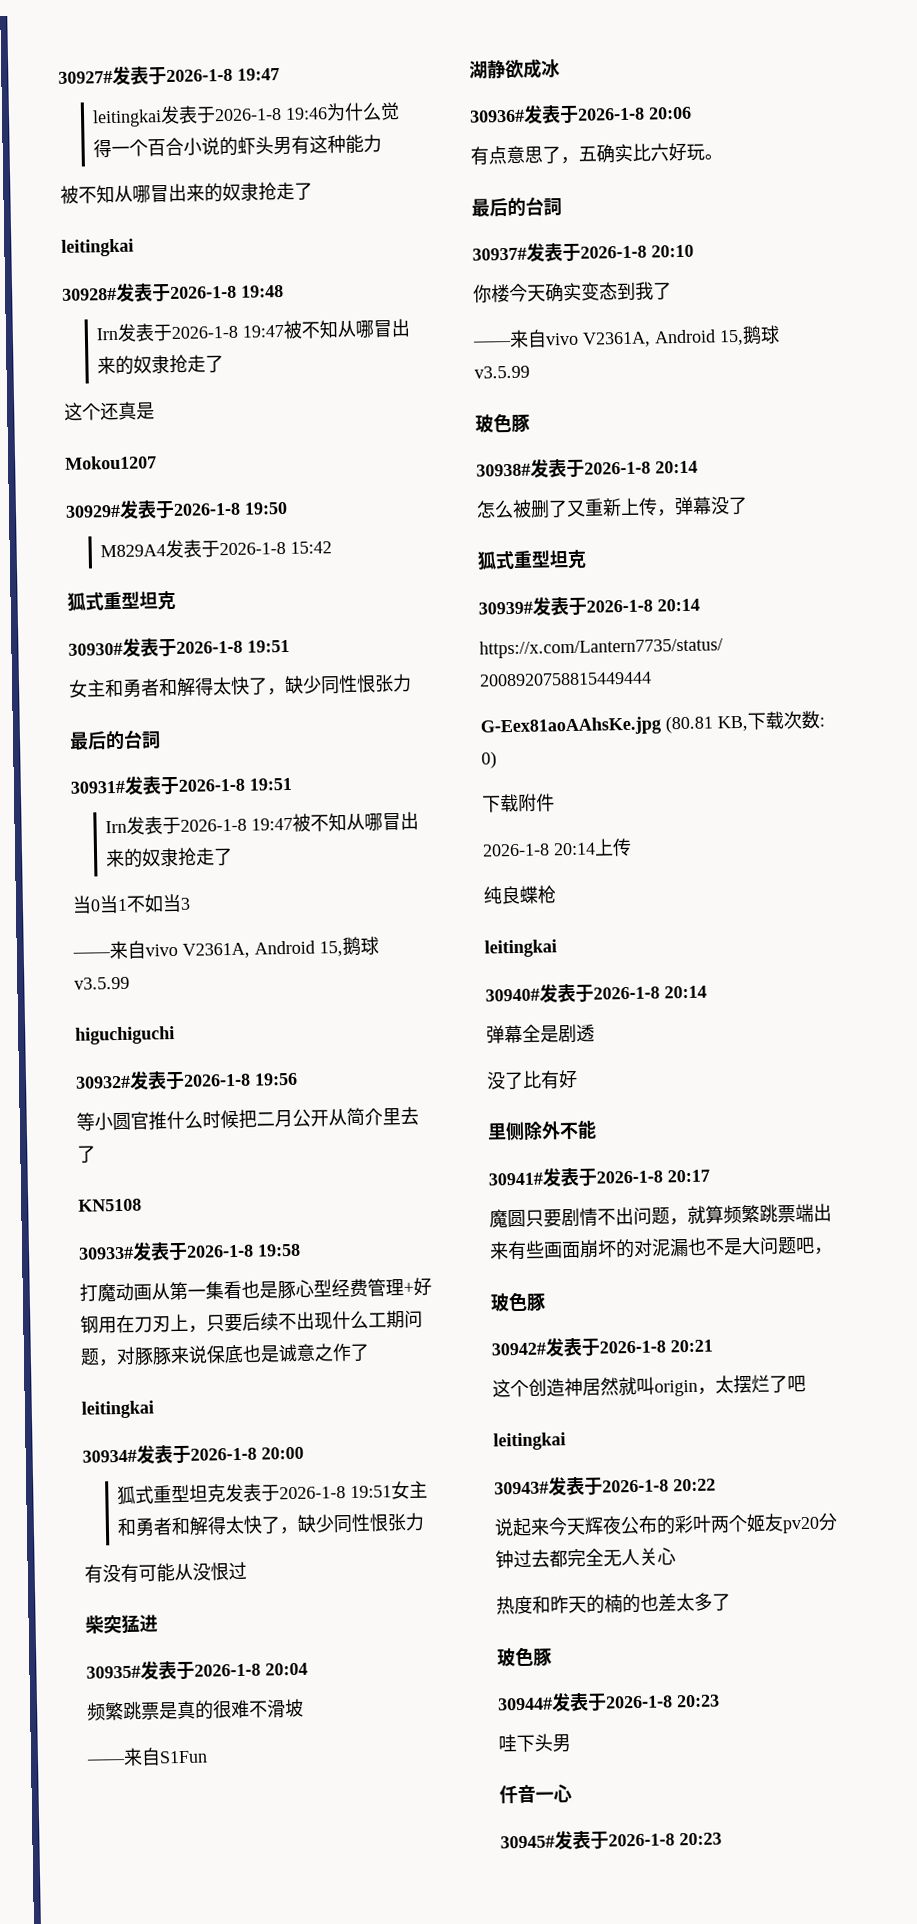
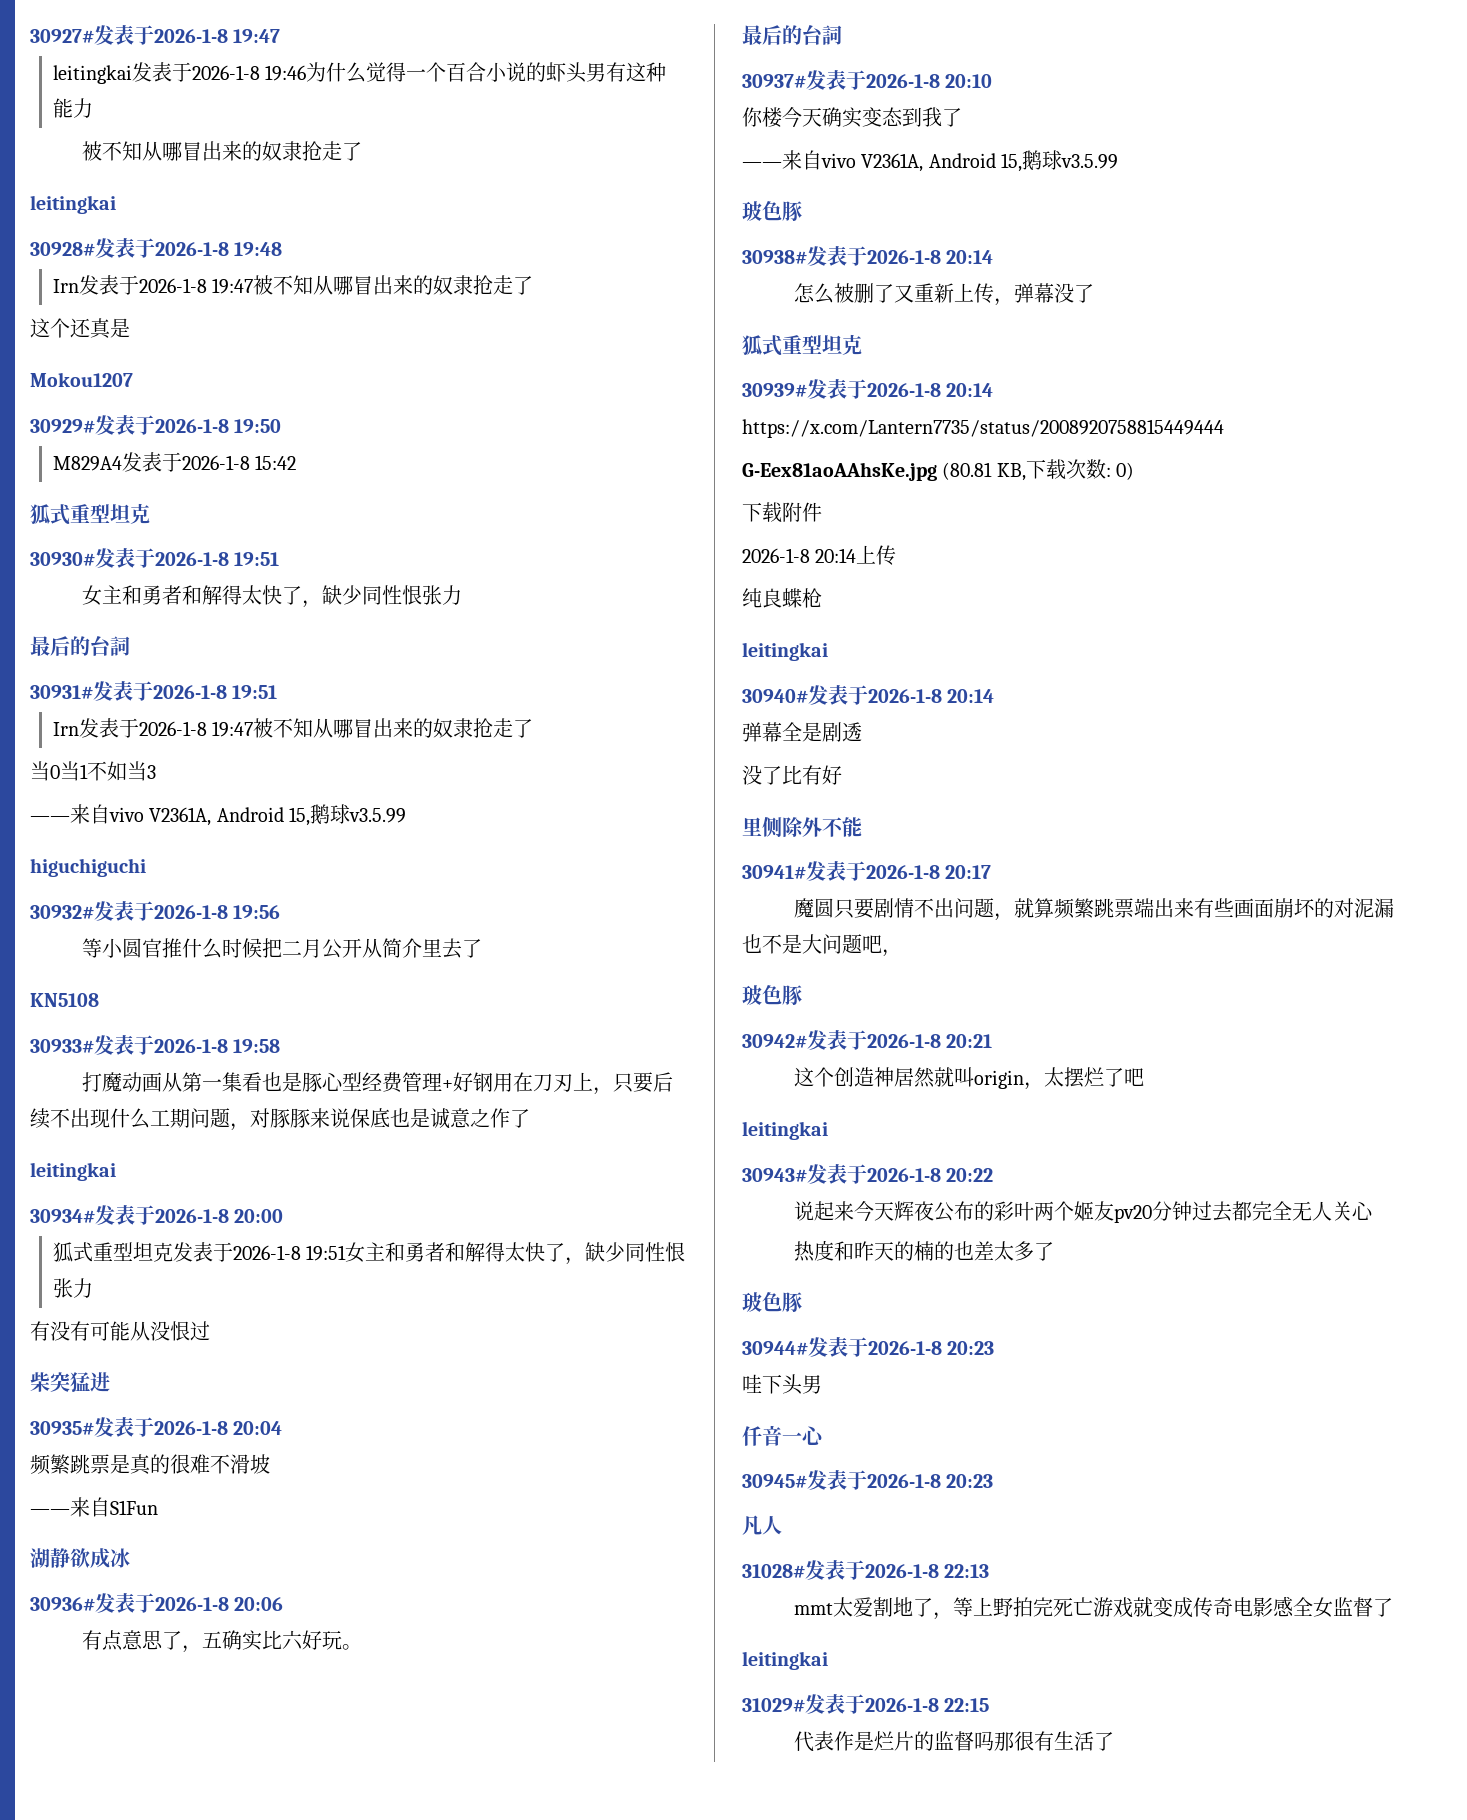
+ 凡人
+ 31028#发表于2026-1-8 22:13
+ mmt太爱割地了，等上野拍完死亡游戏就变成传奇电影感全女监督了
+ leitingkai
+ 31029#发表于2026-1-8 22:15
+ 代表作是烂片的监督吗那很有生活了

